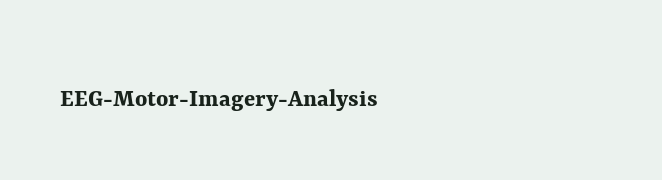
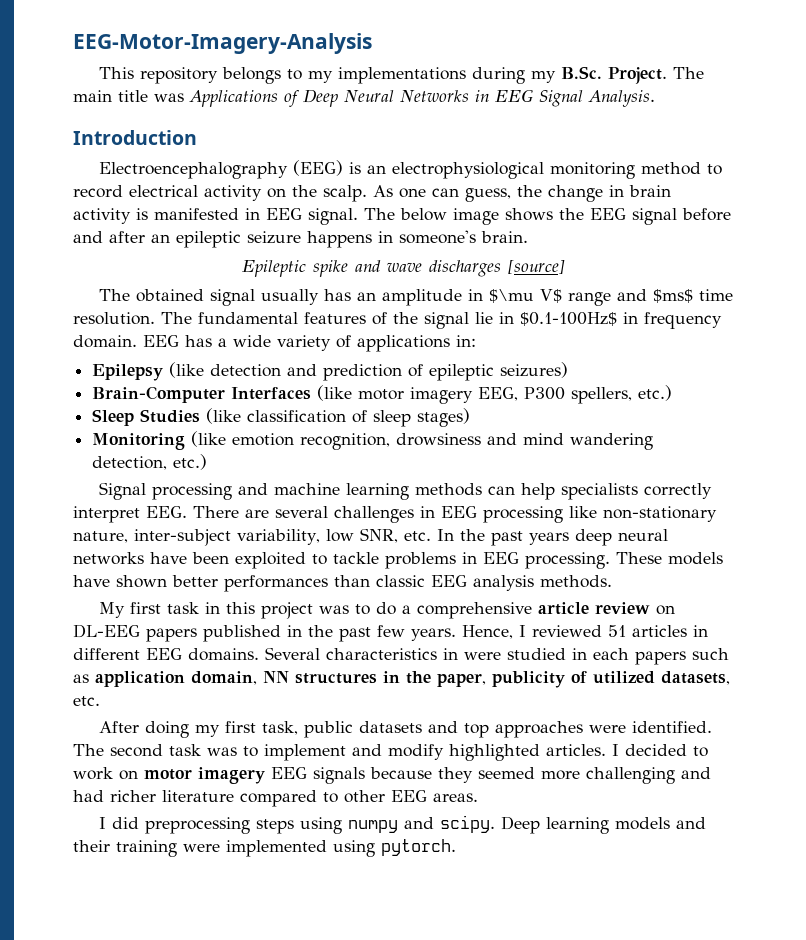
+ This repository belongs to my implementations during my B.Sc. Project. The main title was Applications of Deep Neural Networks in EEG Signal Analysis.
+ Introduction
+ Electroencephalography (EEG) is an electrophysiological monitoring method to record electrical activity on the scalp. As one can guess, the change in brain activity is manifested in EEG signal. The below image shows the EEG signal before and after an epileptic seizure happens in someone's brain.
+ Epileptic spike and wave discharges [source]
+ The obtained signal usually has an amplitude in $\mu V$ range and $ms$ time resolution. The fundamental features of the signal lie in $0.1-100Hz$ in frequency domain. EEG has a wide variety of applications in:
+ Epilepsy (like detection and prediction of epileptic seizures)
+ Brain-Computer Interfaces (like motor imagery EEG, P300 spellers, etc.)
+ Sleep Studies (like classification of sleep stages)
+ Monitoring (like emotion recognition, drowsiness and mind wandering detection, etc.)
+ Signal processing and machine learning methods can help specialists correctly interpret EEG. There are several challenges in EEG processing like non-stationary nature, inter-subject variability, low SNR, etc. In the past years deep neural networks have been exploited to tackle problems in EEG processing. These models have shown better performances than classic EEG analysis methods.
+ My first task in this project was to do a comprehensive article review on DL-EEG papers published in the past few years. Hence, I reviewed 51 articles in different EEG domains. Several characteristics in were studied in each papers such as application domain, NN structures in the paper, publicity of utilized datasets, etc.
+ After doing my first task, public datasets and top approaches were identified. The second task was to implement and modify highlighted articles. I decided to work on motor imagery EEG signals because they seemed more challenging and had richer literature compared to other EEG areas.
+ I did preprocessing steps using numpy and scipy. Deep learning models and their training were implemented using pytorch.

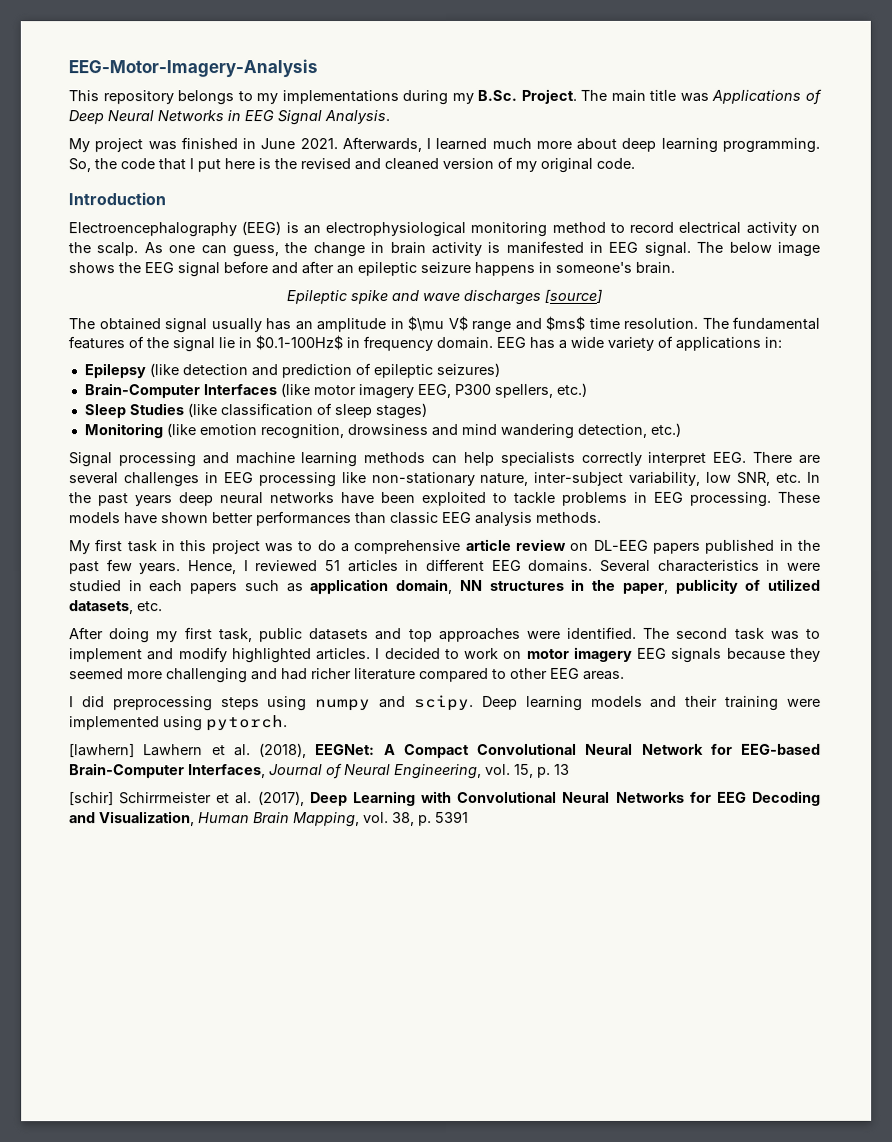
+ My project was finished in June 2021. Afterwards, I learned much more about deep learning programming. So, the code that I put here is the revised and cleaned version of my original code.
+ [lawhern] Lawhern et al. (2018), EEGNet: A Compact Convolutional Neural Network for EEG-based Brain-Computer Interfaces, Journal of Neural Engineering, vol. 15, p. 13
+ [schir] Schirrmeister et al. (2017), Deep Learning with Convolutional Neural Networks for EEG Decoding and Visualization, Human Brain Mapping, vol. 38, p. 5391

